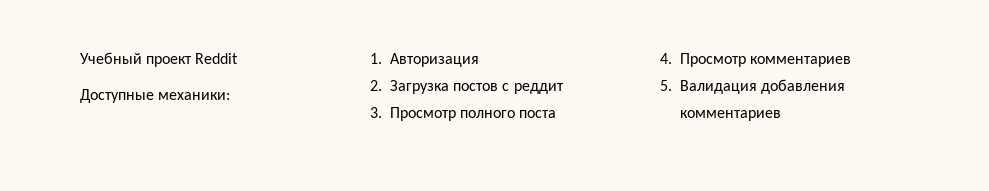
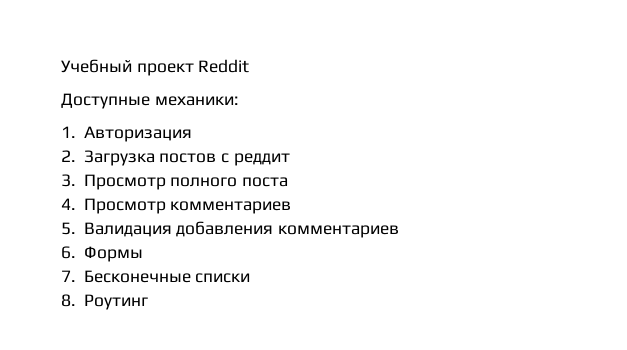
+ 6. Формы
+ 7. Бесконечные списки
+ 8. Роутинг

